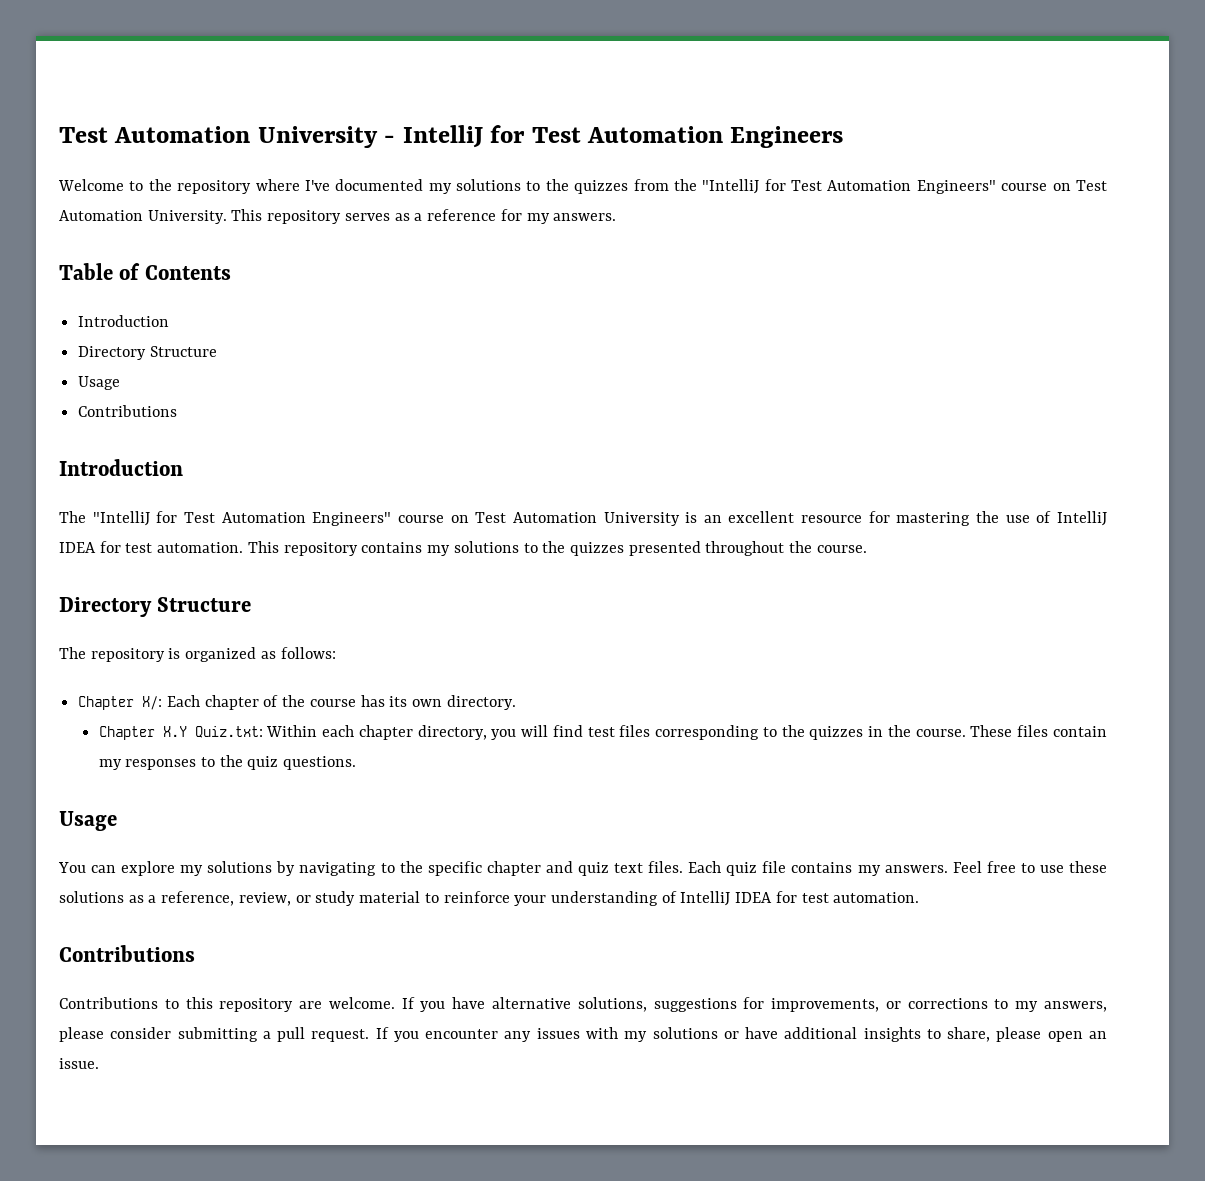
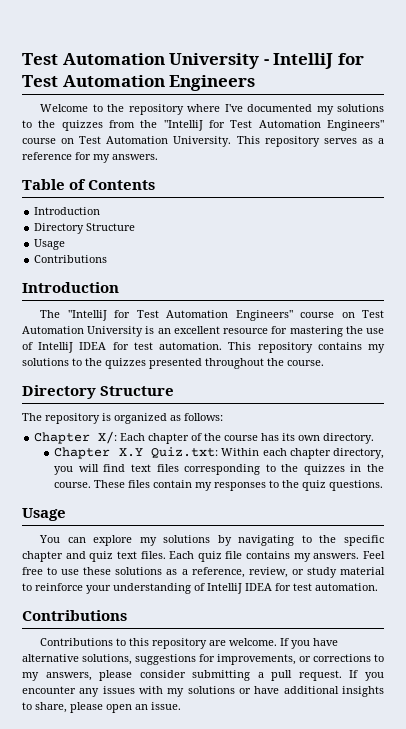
- Chapter X.Y Quiz.txt: Within each chapter directory, you will find test files corresponding to the quizzes in the course.
+ Chapter X.Y Quiz.txt: Within each chapter directory, you will find text files corresponding to the quizzes in the course.

